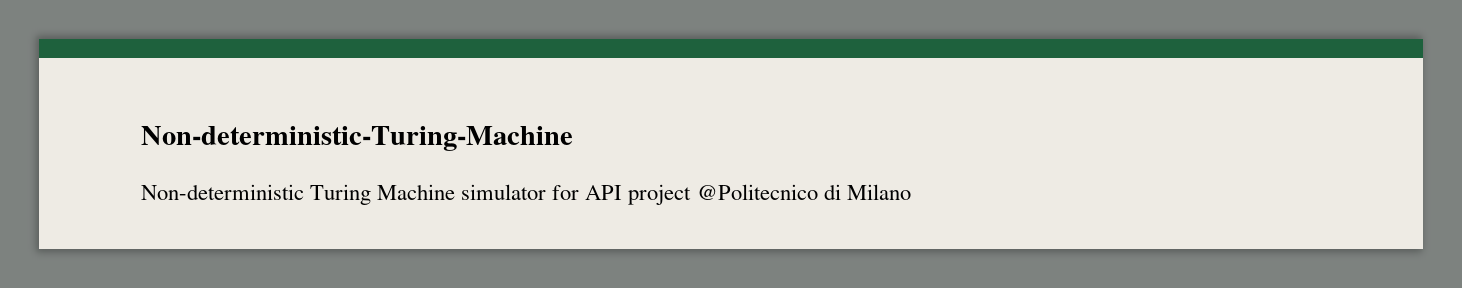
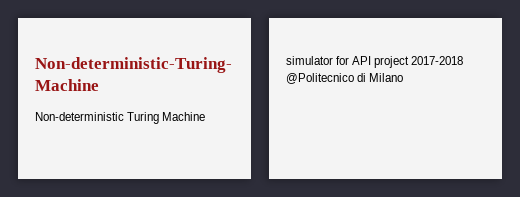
- Non-deterministic Turing Machine simulator for API project @Politecnico di Milano
+ Non-deterministic Turing Machine simulator for API project 2017-2018 @Politecnico di Milano

